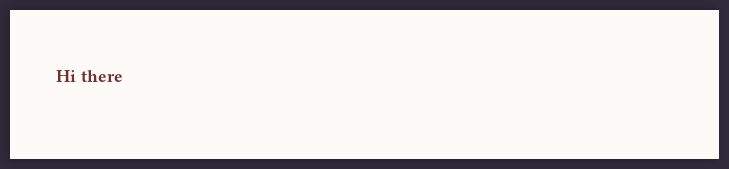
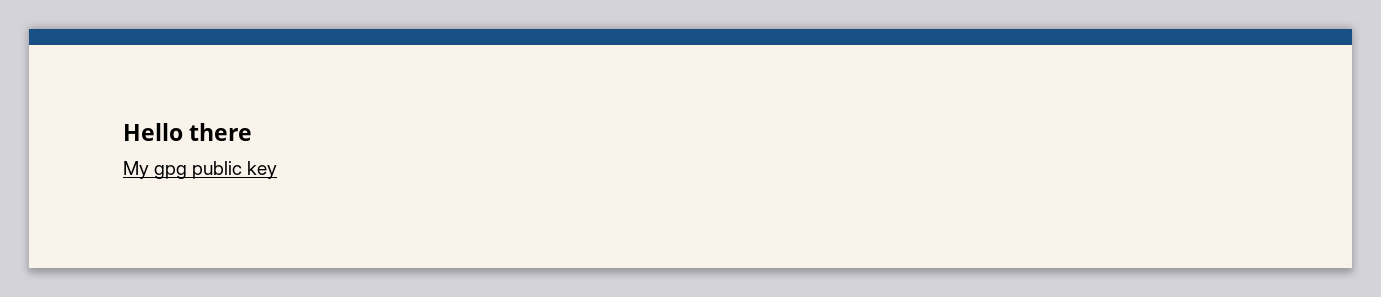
- Hi there
+ Hello there
+ My gpg public key

